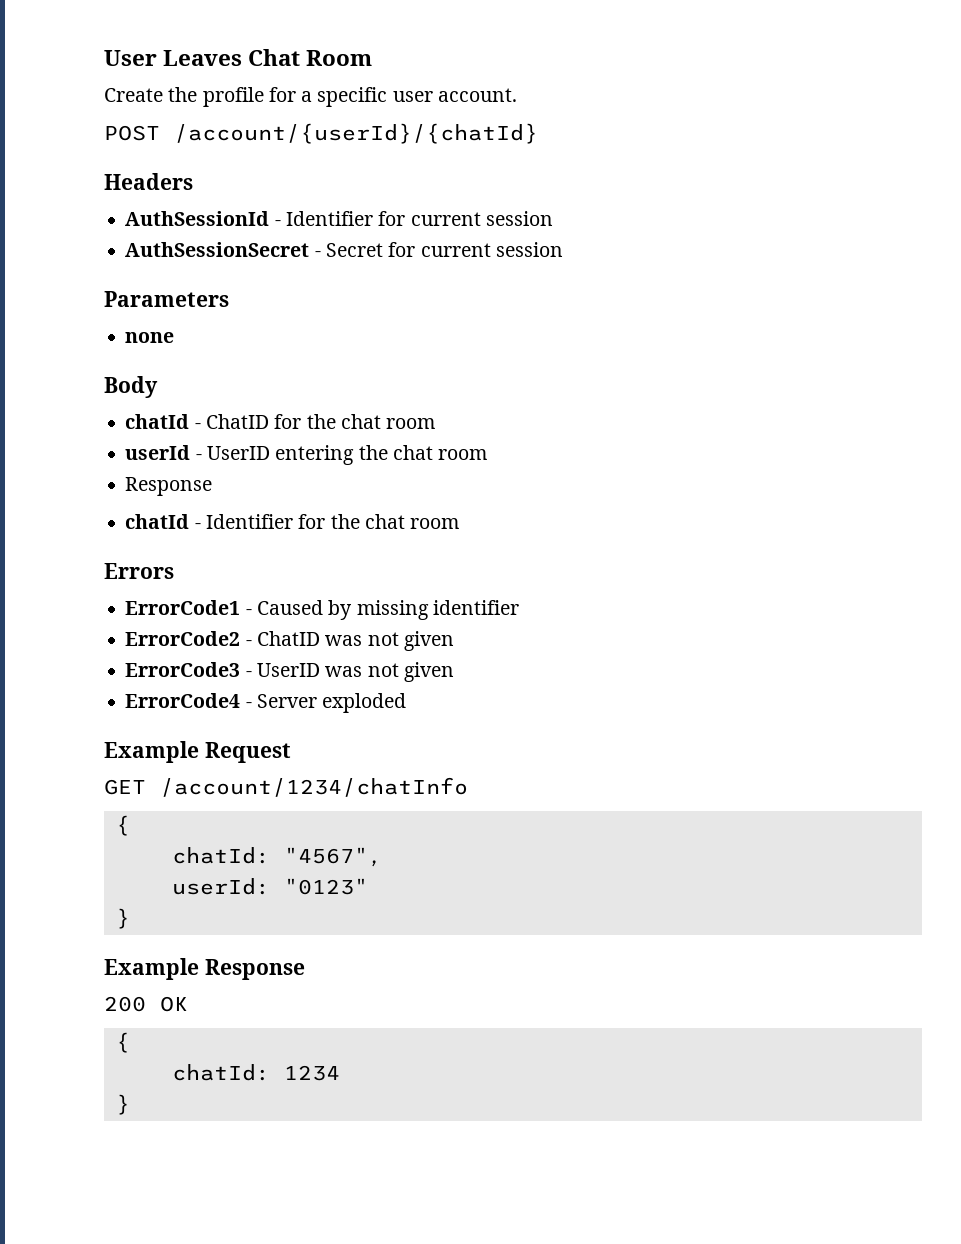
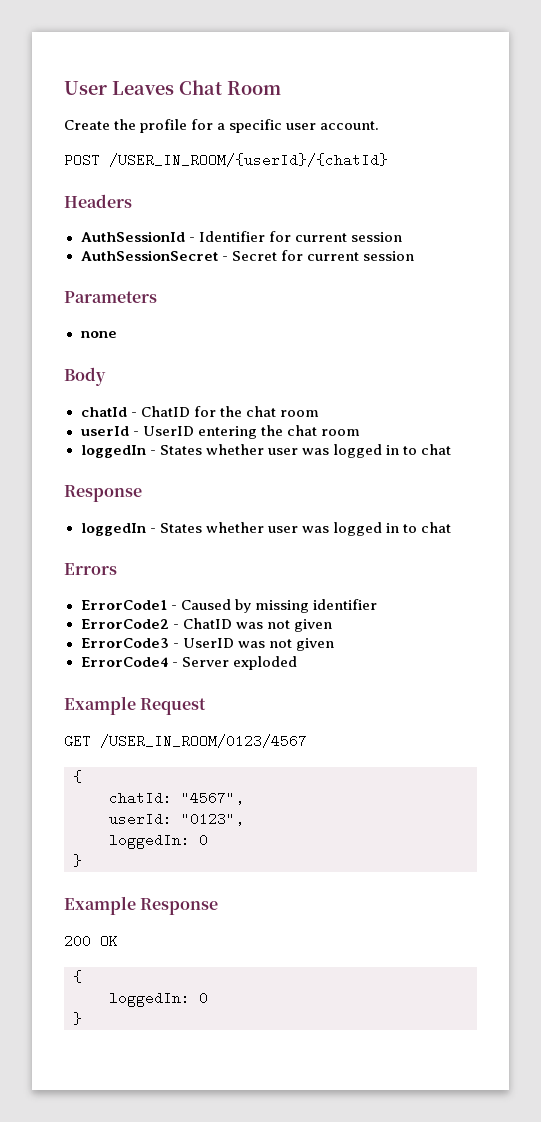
- POST /account/{userId}/{chatId}
+ POST /USER_IN_ROOM/{userId}/{chatId}
  userId - UserID entering the chat room
+ loggedIn - States whether user was logged in to chat
  Response
- chatId - Identifier for the chat room
+ loggedIn - States whether user was logged in to chat
- GET /account/1234/chatInfo
+ GET /USER_IN_ROOM/0123/4567
- userId: "0123"
+ userId: "0123",
+ loggedIn: 0
  200 OK
  {
- chatId: 1234
+ loggedIn: 0

